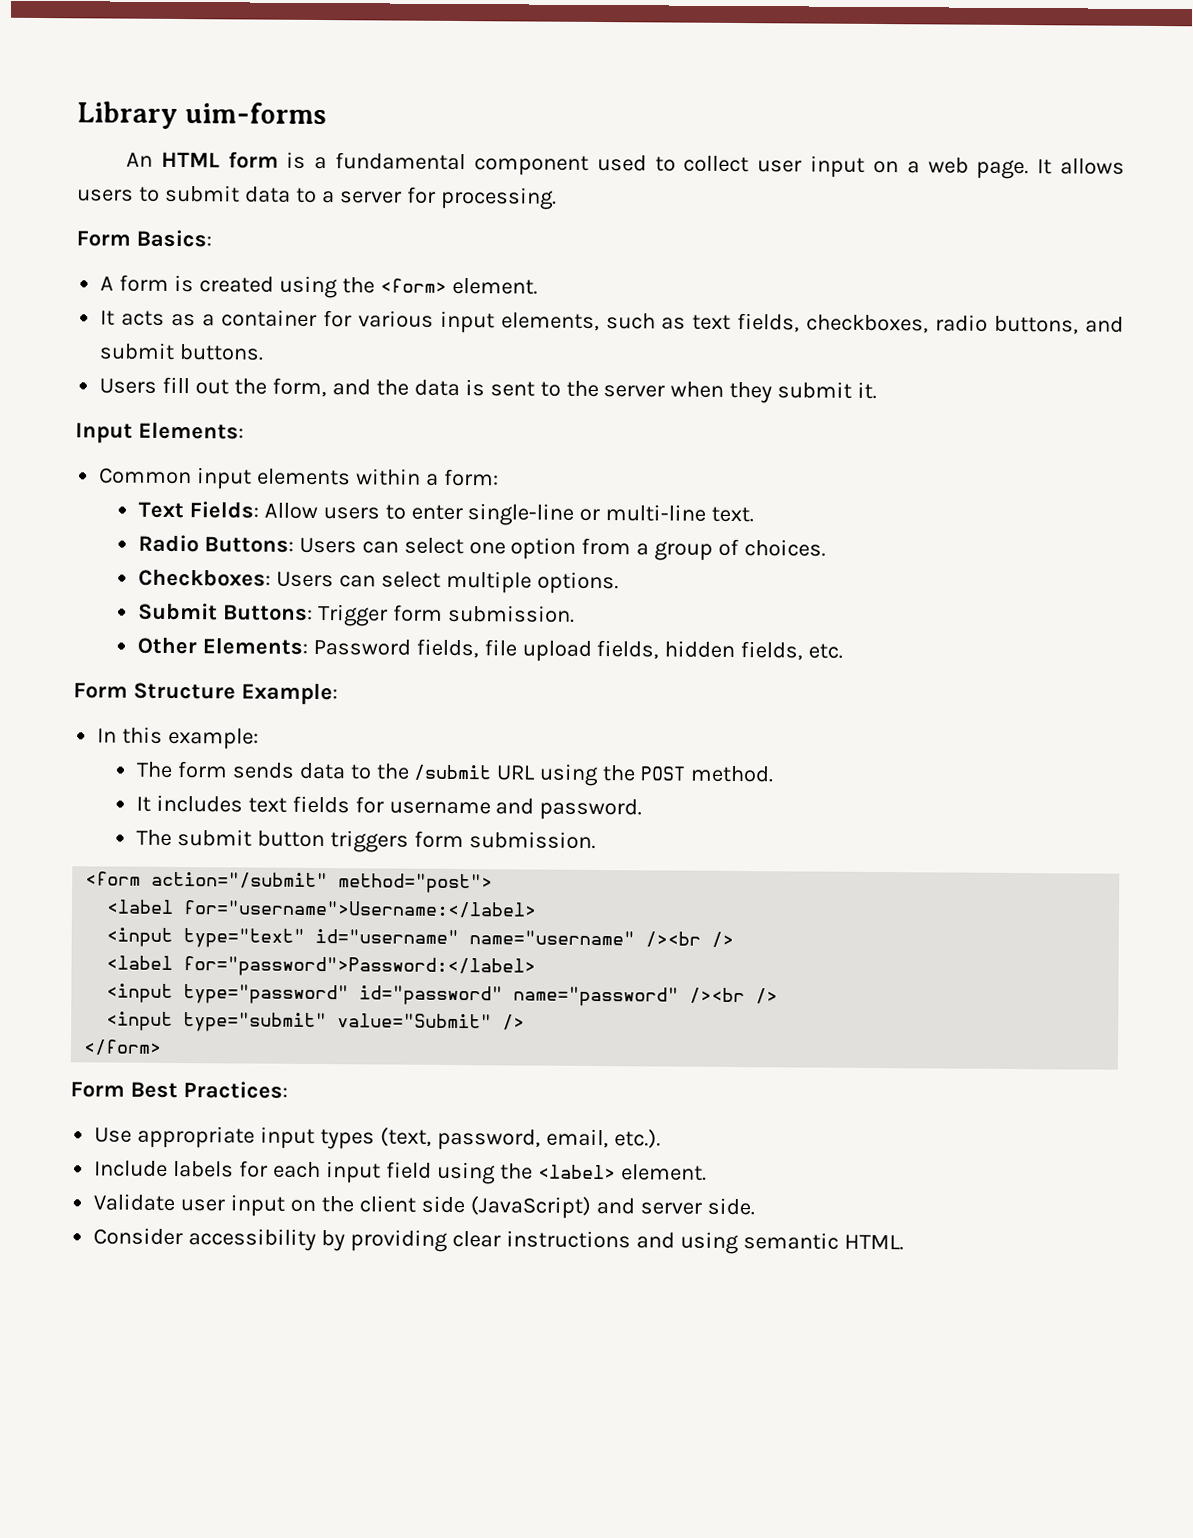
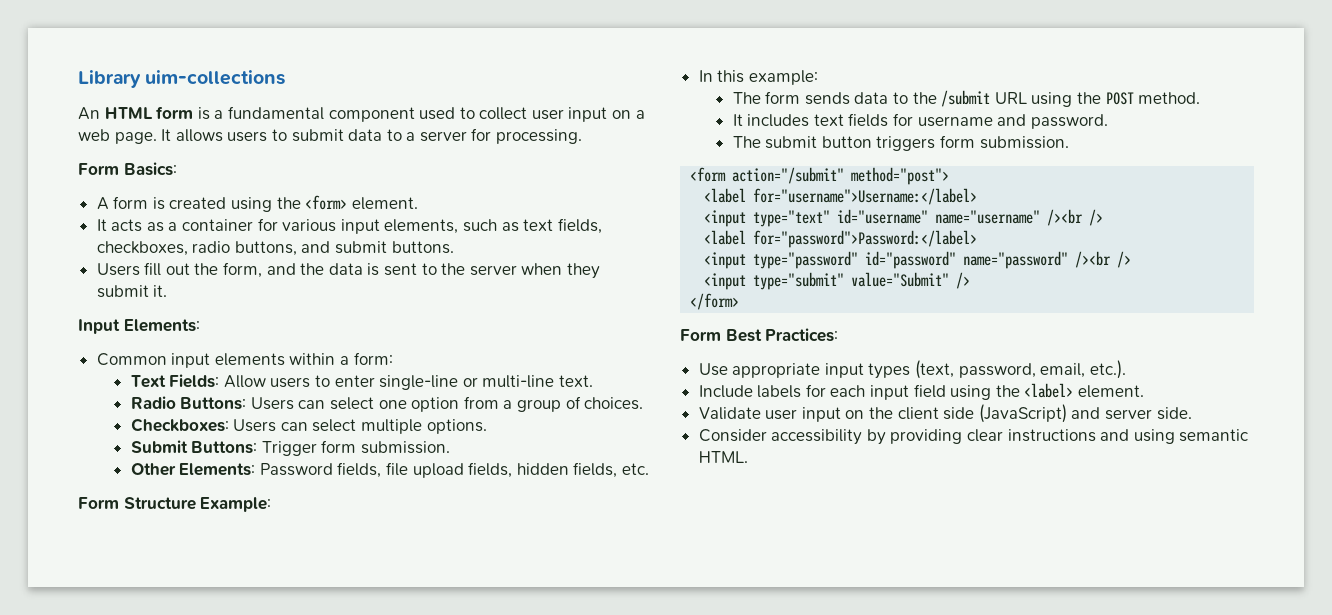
- Library uim-forms
+ Library uim-collections

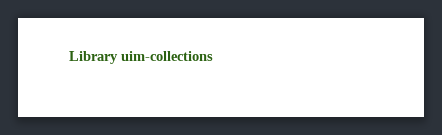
- An HTML form is a fundamental component used to collect user input on a web page. It allows users to submit data to a server for processing.
- Form Basics:
- A form is created using the <form> element.
- It acts as a container for various input elements, such as text fields, checkboxes, radio buttons, and submit buttons.
- Users fill out the form, and the data is sent to the server when they submit it.
- Input Elements:
- Common input elements within a form:
- Text Fields: Allow users to enter single-line or multi-line text.
- Radio Buttons: Users can select one option from a group of choices.
- Checkboxes: Users can select multiple options.
- Submit Buttons: Trigger form submission.
- Other Elements: Password fields, file upload fields, hidden fields, etc.
- Form Structure Example:
- In this example:
- The form sends data to the /submit URL using the POST method.
- It includes text fields for username and password.
- The submit button triggers form submission.
- <form action="/submit" method="post">
- <label for="username">Username:</label>
- <input type="text" id="username" name="username" /><br />
- <label for="password">Password:</label>
- <input type="password" id="password" name="password" /><br />
- <input type="submit" value="Submit" />
- </form>
- Form Best Practices:
- Use appropriate input types (text, password, email, etc.).
- Include labels for each input field using the <label> element.
- Validate user input on the client side (JavaScript) and server side.
- Consider accessibility by providing clear instructions and using semantic HTML.

